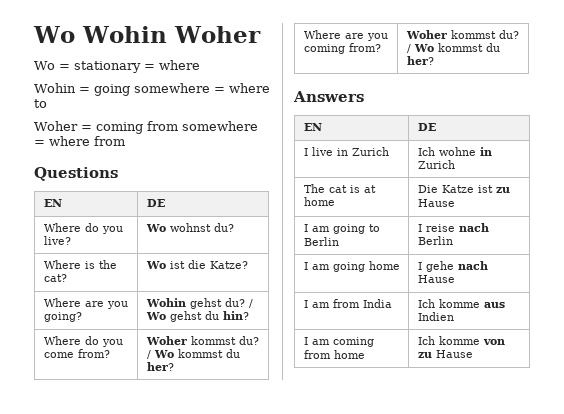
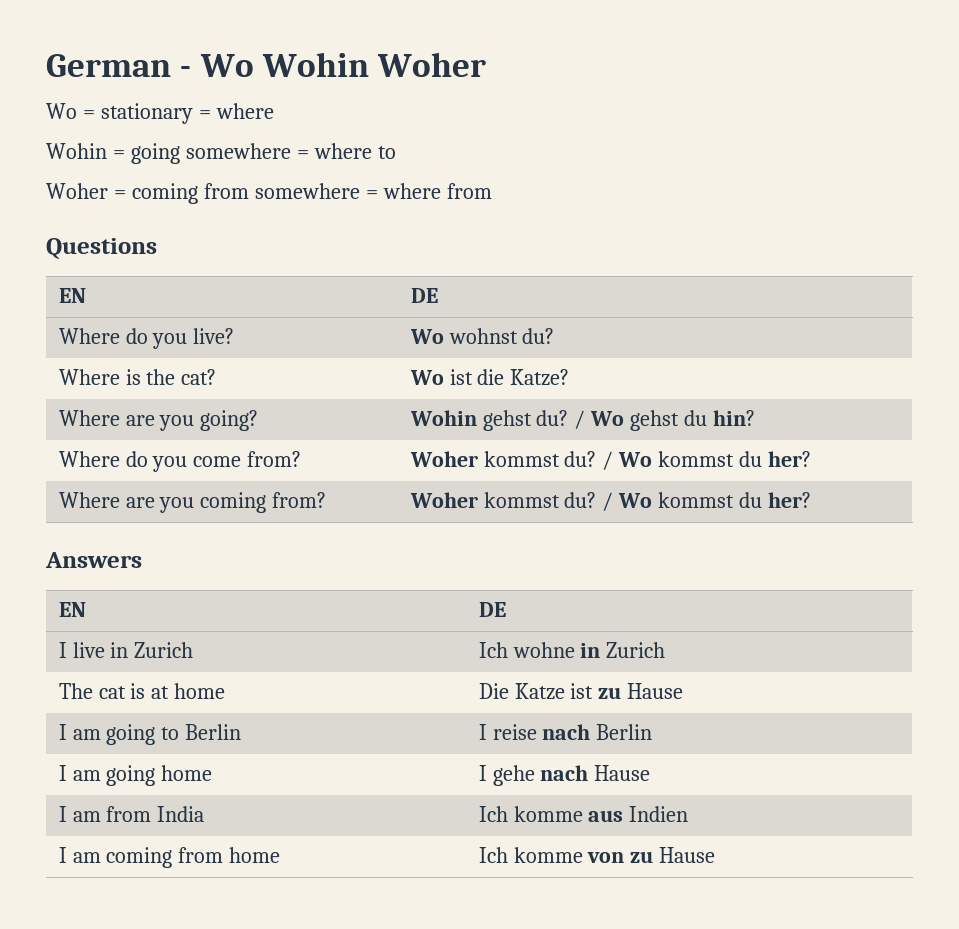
- Wo Wohin Woher
+ German - Wo Wohin Woher

